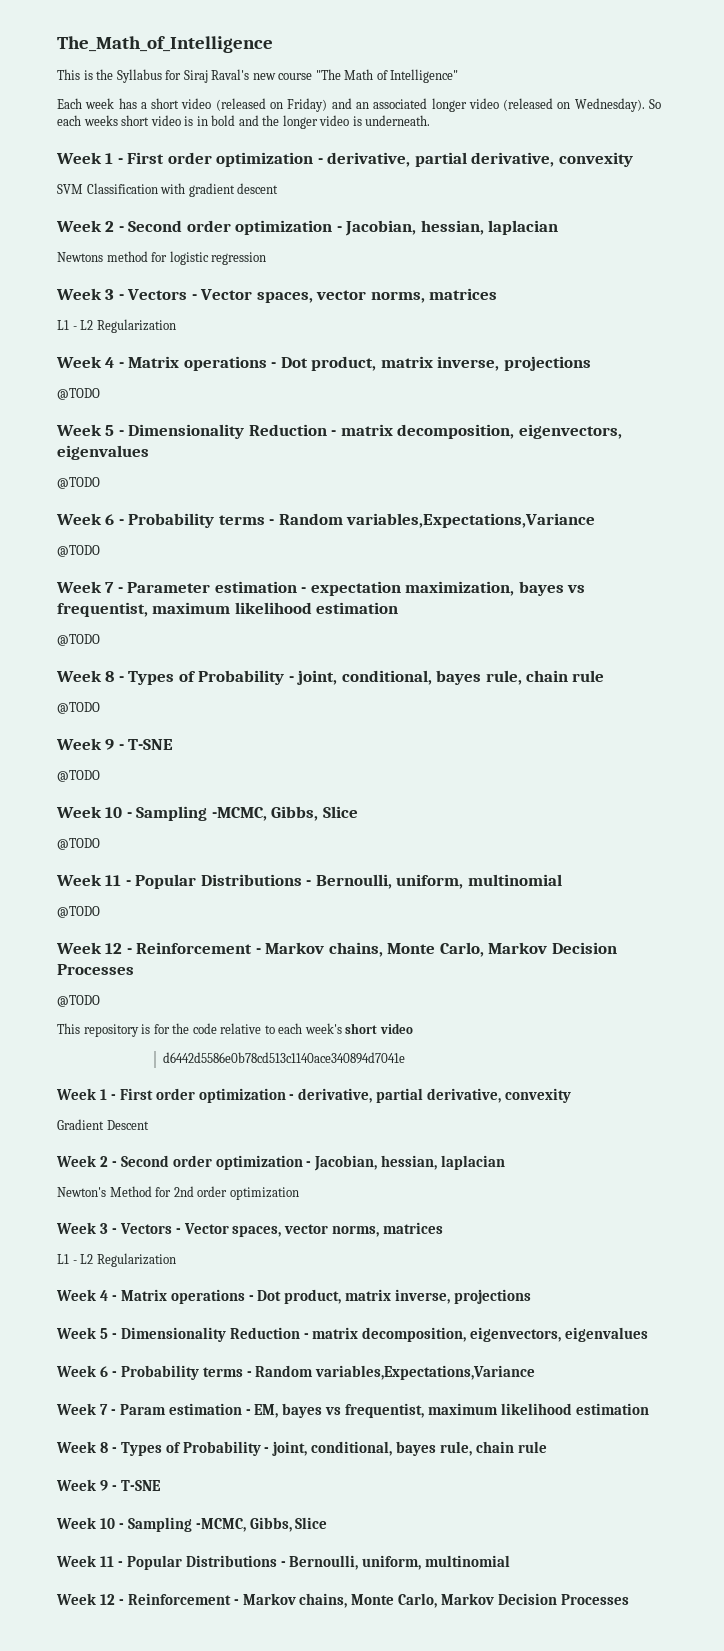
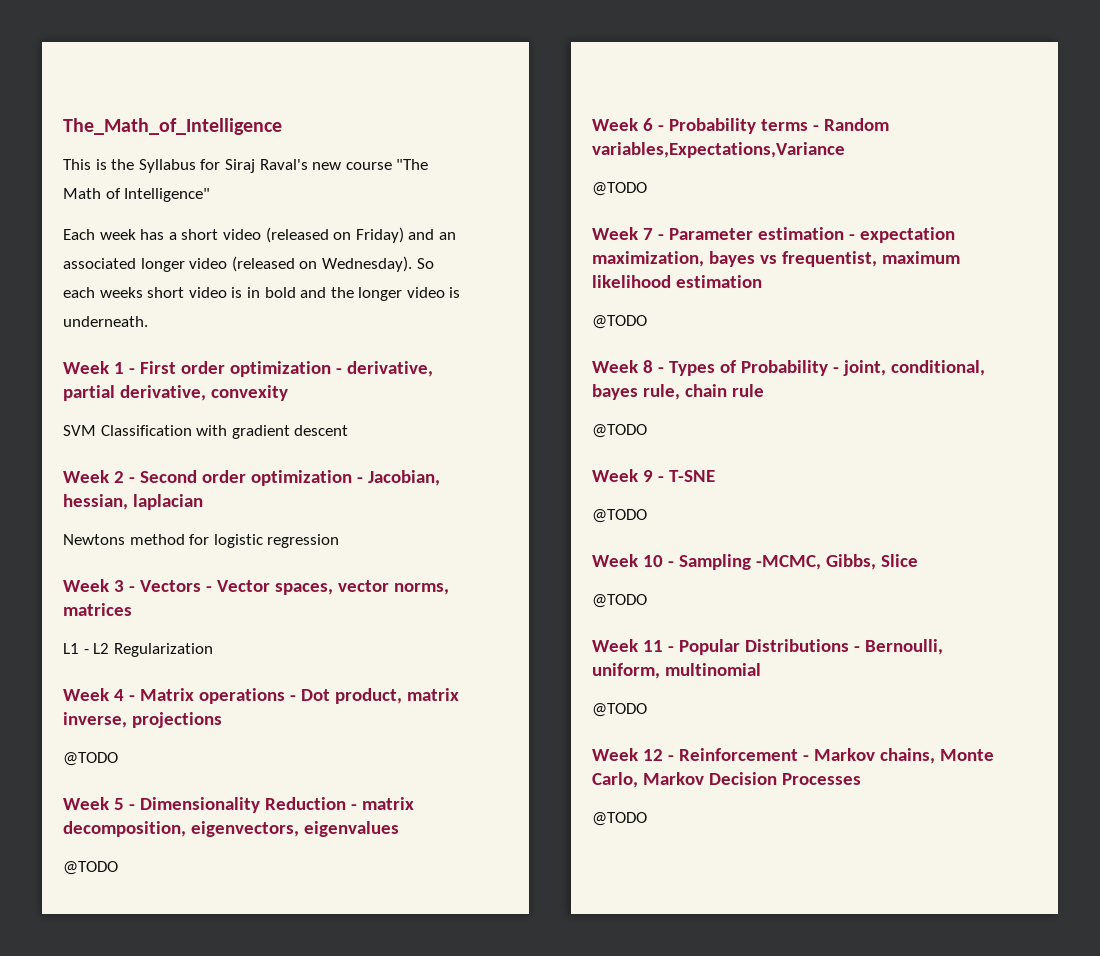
- This repository is for the code relative to each week's short video
- d6442d5586e0b78cd513c1140ace340894d7041e
- Week 1 - First order optimization - derivative, partial derivative, convexity
- Gradient Descent
- Week 2 - Second order optimization - Jacobian, hessian, laplacian
- Newton's Method for 2nd order optimization
- Week 3 - Vectors - Vector spaces, vector norms, matrices
- L1 - L2 Regularization
- Week 4 - Matrix operations - Dot product, matrix inverse, projections
- Week 5 - Dimensionality Reduction - matrix decomposition, eigenvectors, eigenvalues
- Week 6 - Probability terms - Random variables,Expectations,Variance
- Week 7 - Param estimation - EM, bayes vs frequentist, maximum likelihood estimation
- Week 8 - Types of Probability - joint, conditional, bayes rule, chain rule
- Week 9 - T-SNE
- Week 10 - Sampling -MCMC, Gibbs, Slice
- Week 11 - Popular Distributions - Bernoulli, uniform, multinomial
- Week 12 - Reinforcement - Markov chains, Monte Carlo, Markov Decision Processes

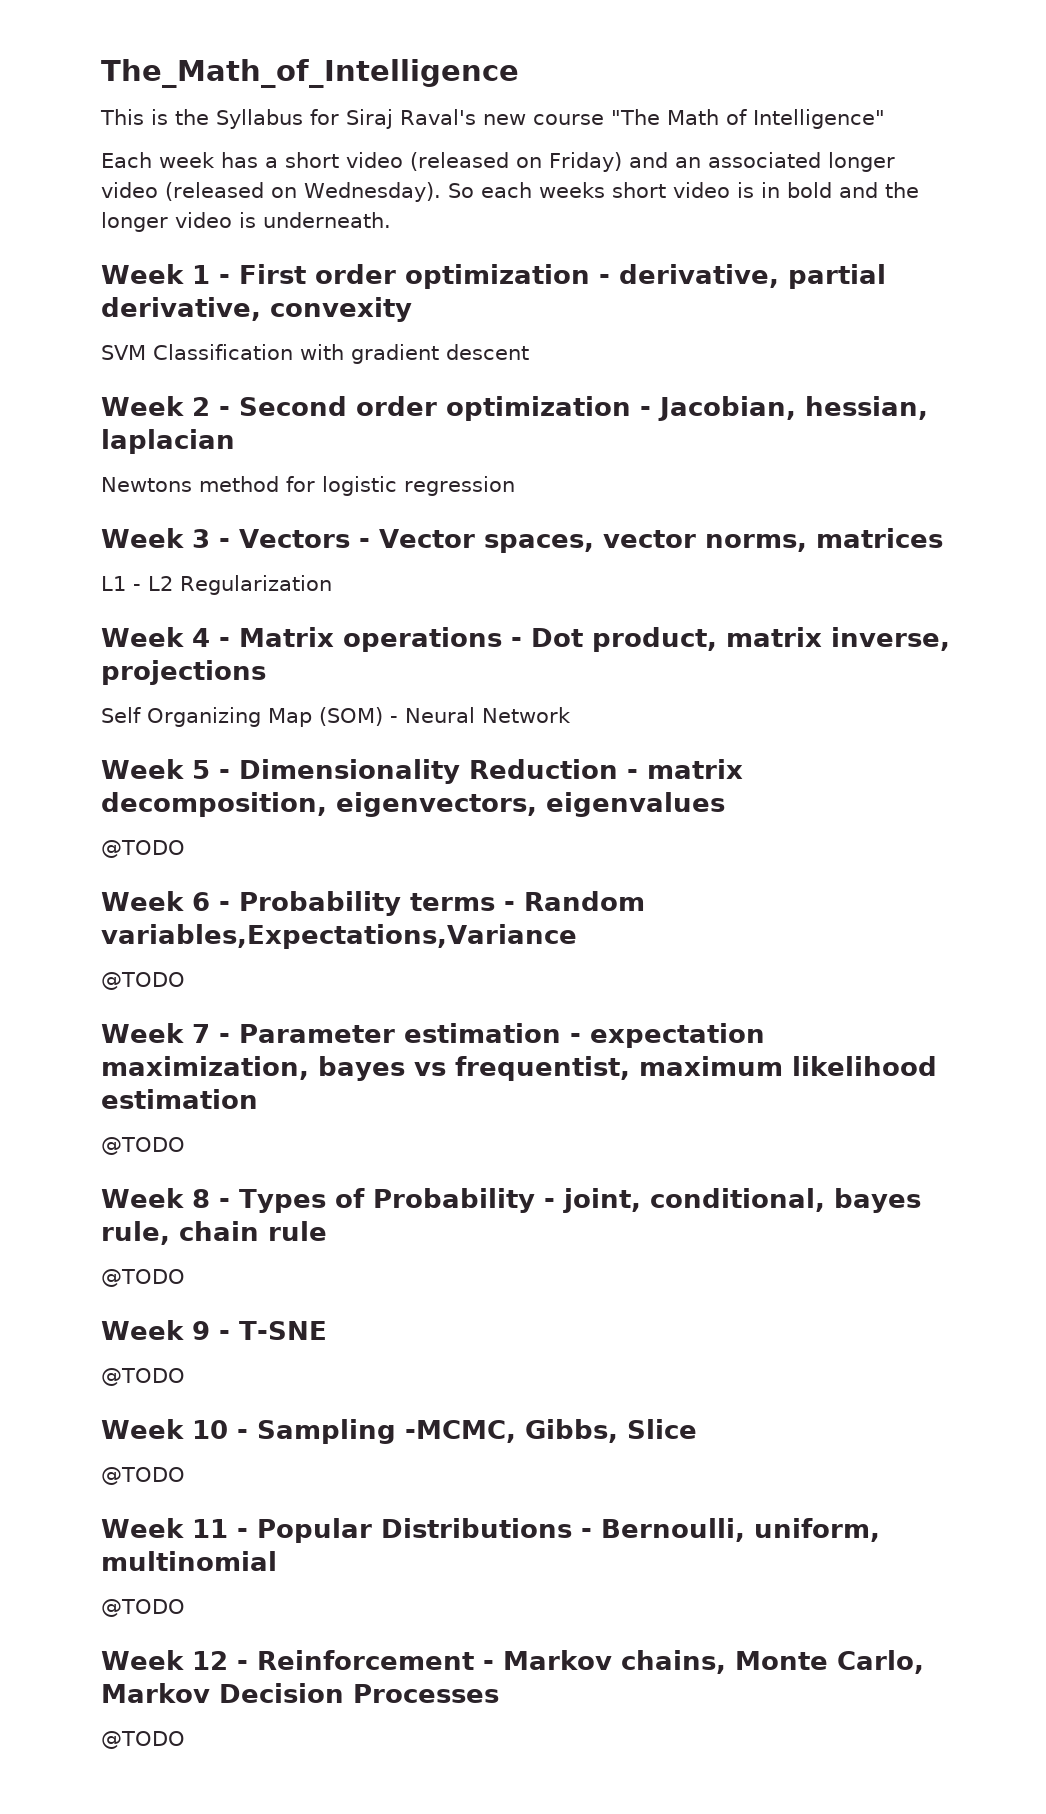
  Week 4 - Matrix operations - Dot product, matrix inverse, projections
- @TODO
+ Self Organizing Map (SOM) - Neural Network

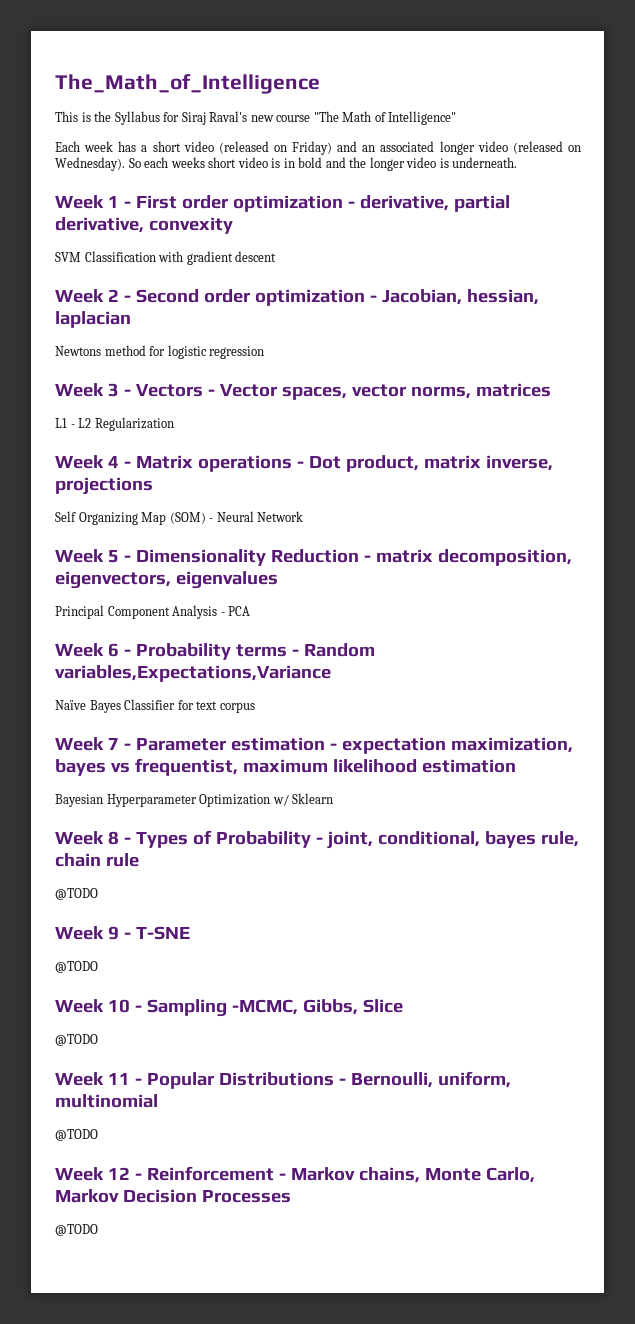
  Week 5 - Dimensionality Reduction - matrix decomposition, eigenvectors, eigenvalues
- @TODO
+ Principal Component Analysis - PCA
  Week 6 - Probability terms - Random variables,Expectations,Variance
- @TODO
+ Naïve Bayes Classifier for text corpus
  Week 7 - Parameter estimation - expectation maximization, bayes vs frequentist, maximum likelihood estimation
- @TODO
+ Bayesian Hyperparameter Optimization w/ Sklearn

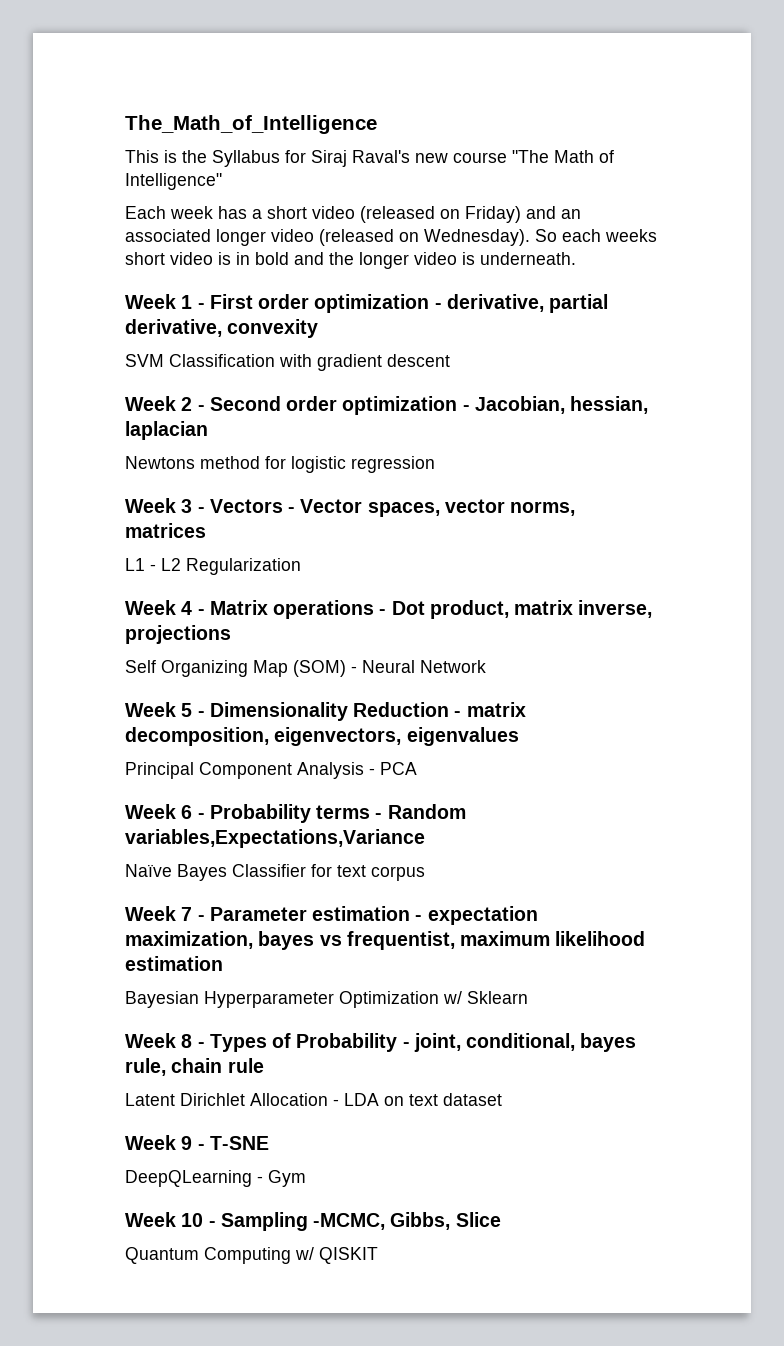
  Week 8 - Types of Probability - joint, conditional, bayes rule, chain rule
- @TODO
+ Latent Dirichlet Allocation - LDA on text dataset
  Week 9 - T-SNE
- @TODO
+ DeepQLearning - Gym
  Week 10 - Sampling -MCMC, Gibbs, Slice
- @TODO
- Week 11 - Popular Distributions - Bernoulli, uniform, multinomial
- @TODO
- Week 12 - Reinforcement - Markov chains, Monte Carlo, Markov Decision Processes
- @TODO
+ Quantum Computing w/ QISKIT

